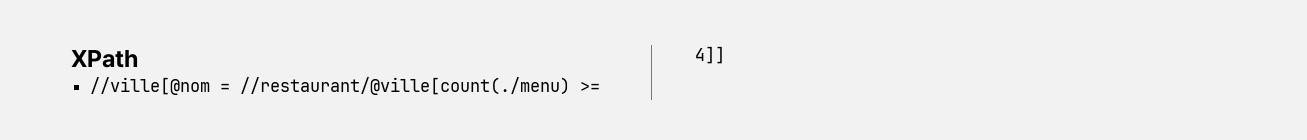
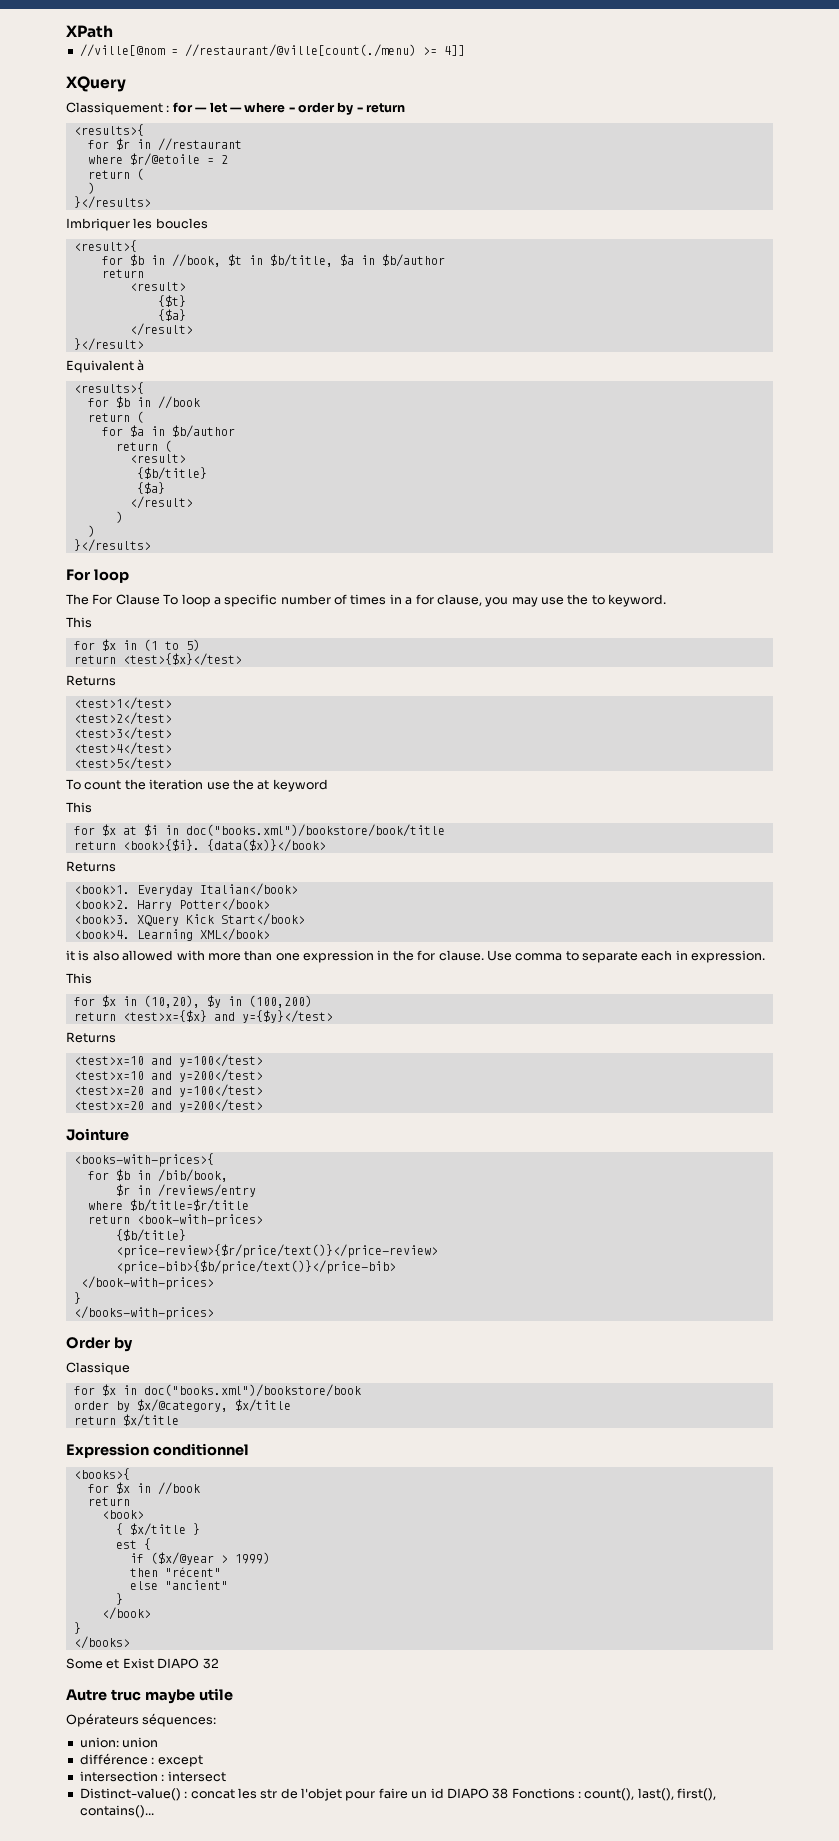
  //ville[@nom = //restaurant/@ville[count(./menu) >= 4]]
+ XQuery
+ Classiquement : for — let — where - order by - return
+ <results>{
+ for $r in //restaurant
+ where $r/@etoile = 2
+ return (
+ )
+ }</results>
+ Imbriquer les boucles
+ <result>{
+ for $b in //book, $t in $b/title, $a in $b/author
+ return
+ <result>
+ {$t}
+ {$a}
+ </result>
+ }</result>
+ Equivalent à
+ <results>{
+ for $b in //book
+ return (
+ for $a in $b/author
+ return (
+ <result>
+ {$b/title}
+ {$a}
+ </result>
+ )
+ )
+ }</results>
+ For loop
+ The For Clause To loop a specific number of times in a for clause, you may use the to keyword.
+ This
+ for $x in (1 to 5)
+ return <test>{$x}</test>
+ Returns
+ <test>1</test>
+ <test>2</test>
+ <test>3</test>
+ <test>4</test>
+ <test>5</test>
+ To count the iteration use the at keyword
+ This
+ for $x at $i in doc("books.xml")/bookstore/book/title
+ return <book>{$i}. {data($x)}</book>
+ Returns
+ <book>1. Everyday Italian</book>
+ <book>2. Harry Potter</book>
+ <book>3. XQuery Kick Start</book>
+ <book>4. Learning XML</book>
+ it is also allowed with more than one expression in the for clause. Use comma to separate each in expression.
+ This
+ for $x in (10,20), $y in (100,200)
+ return <test>x={$x} and y={$y}</test>
+ Returns
+ <test>x=10 and y=100</test>
+ <test>x=10 and y=200</test>
+ <test>x=20 and y=100</test>
+ <test>x=20 and y=200</test>
+ Jointure
+ <books-with-prices>{
+ for $b in /bib/book,
+ $r in /reviews/entry
+ where $b/title=$r/title
+ return <book-with-prices>
+ {$b/title}
+ <price-review>{$r/price/text()}</price-review>
+ <price-bib>{$b/price/text()}</price-bib>
+ </book-with-prices>
+ }
+ </books-with-prices>
+ Order by
+ Classique
+ for $x in doc("books.xml")/bookstore/book
+ order by $x/@category, $x/title
+ return $x/title
+ Expression conditionnel
+ <books>{
+ for $x in //book
+ return
+ <book>
+ { $x/title }
+ est {
+ if ($x/@year > 1999)
+ then "récent"
+ else "ancient"
+ }
+ </book>
+ }
+ </books>
+ Some et Exist DIAPO 32
+ Autre truc maybe utile
+ Opérateurs séquences:
+ union: union
+ différence : except
+ intersection : intersect
+ Distinct-value() : concat les str de l'objet pour faire un id DIAPO 38 Fonctions : count(), last(), first(), contains()...

